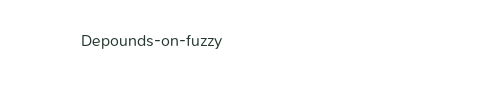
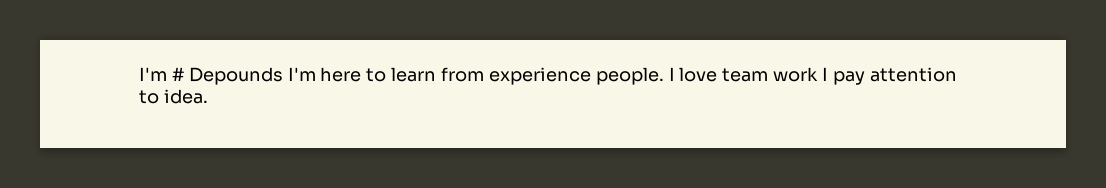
- Depounds-on-fuzzy
+ I'm # Depounds I'm here to learn from experience people. I love team work I pay attention to idea.

